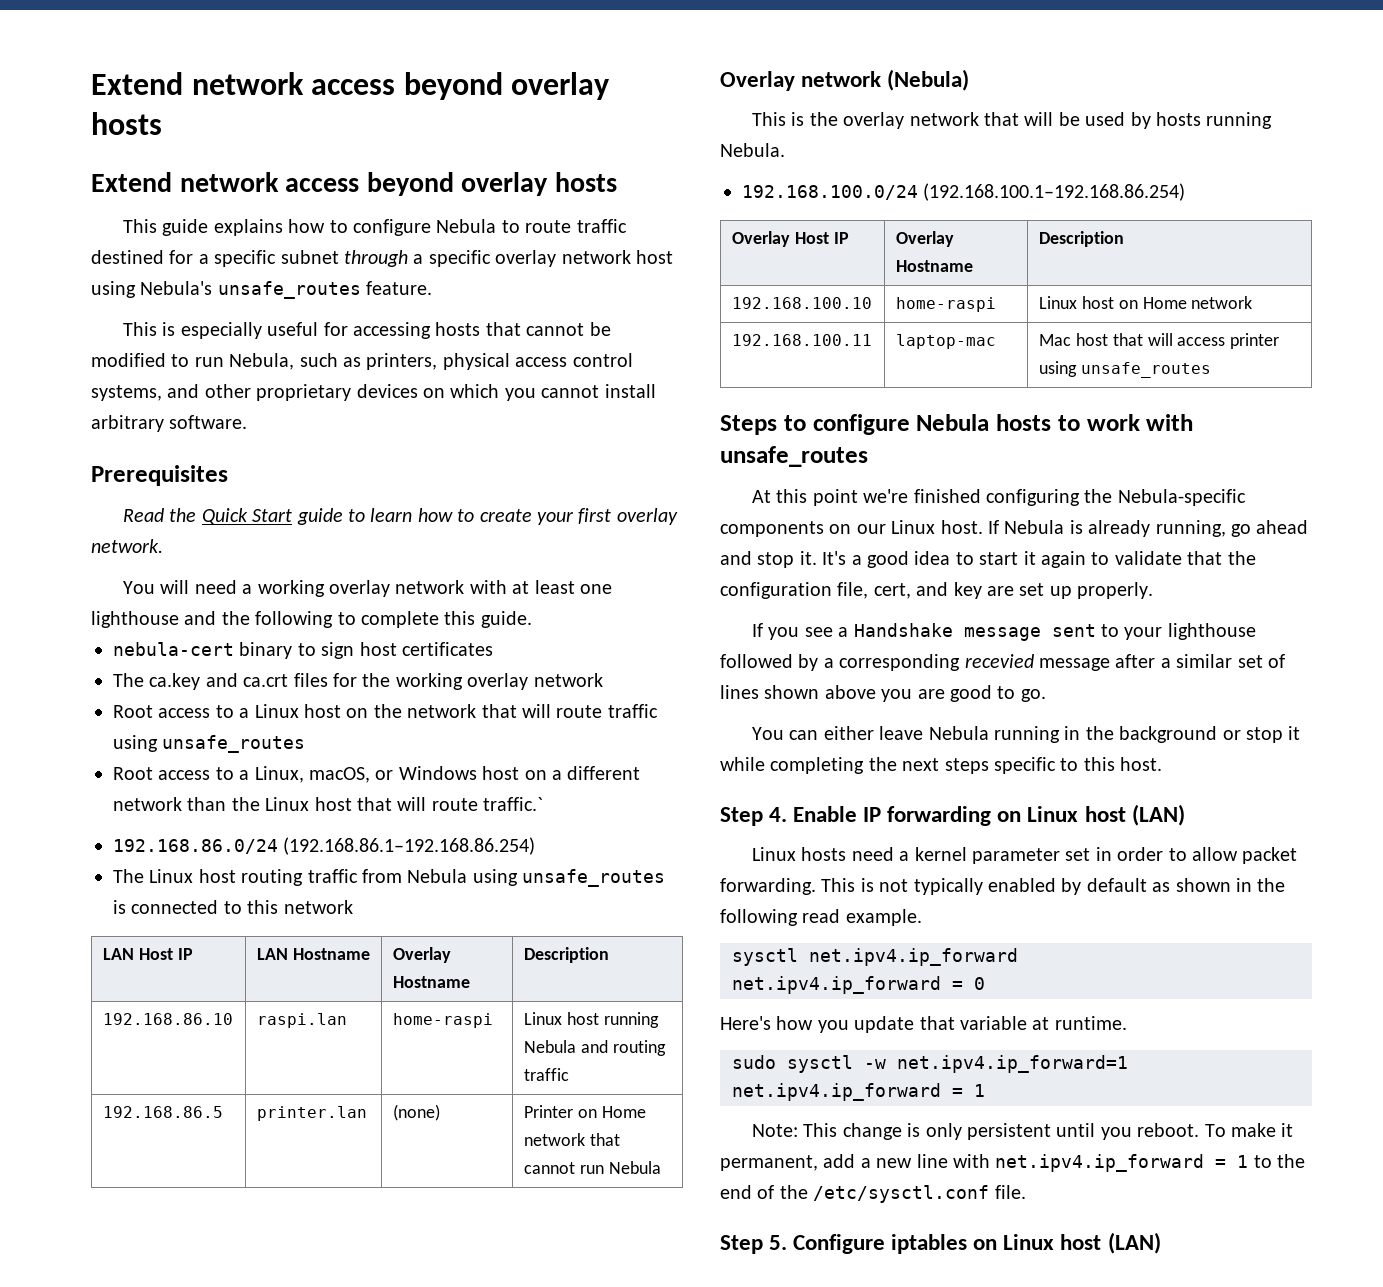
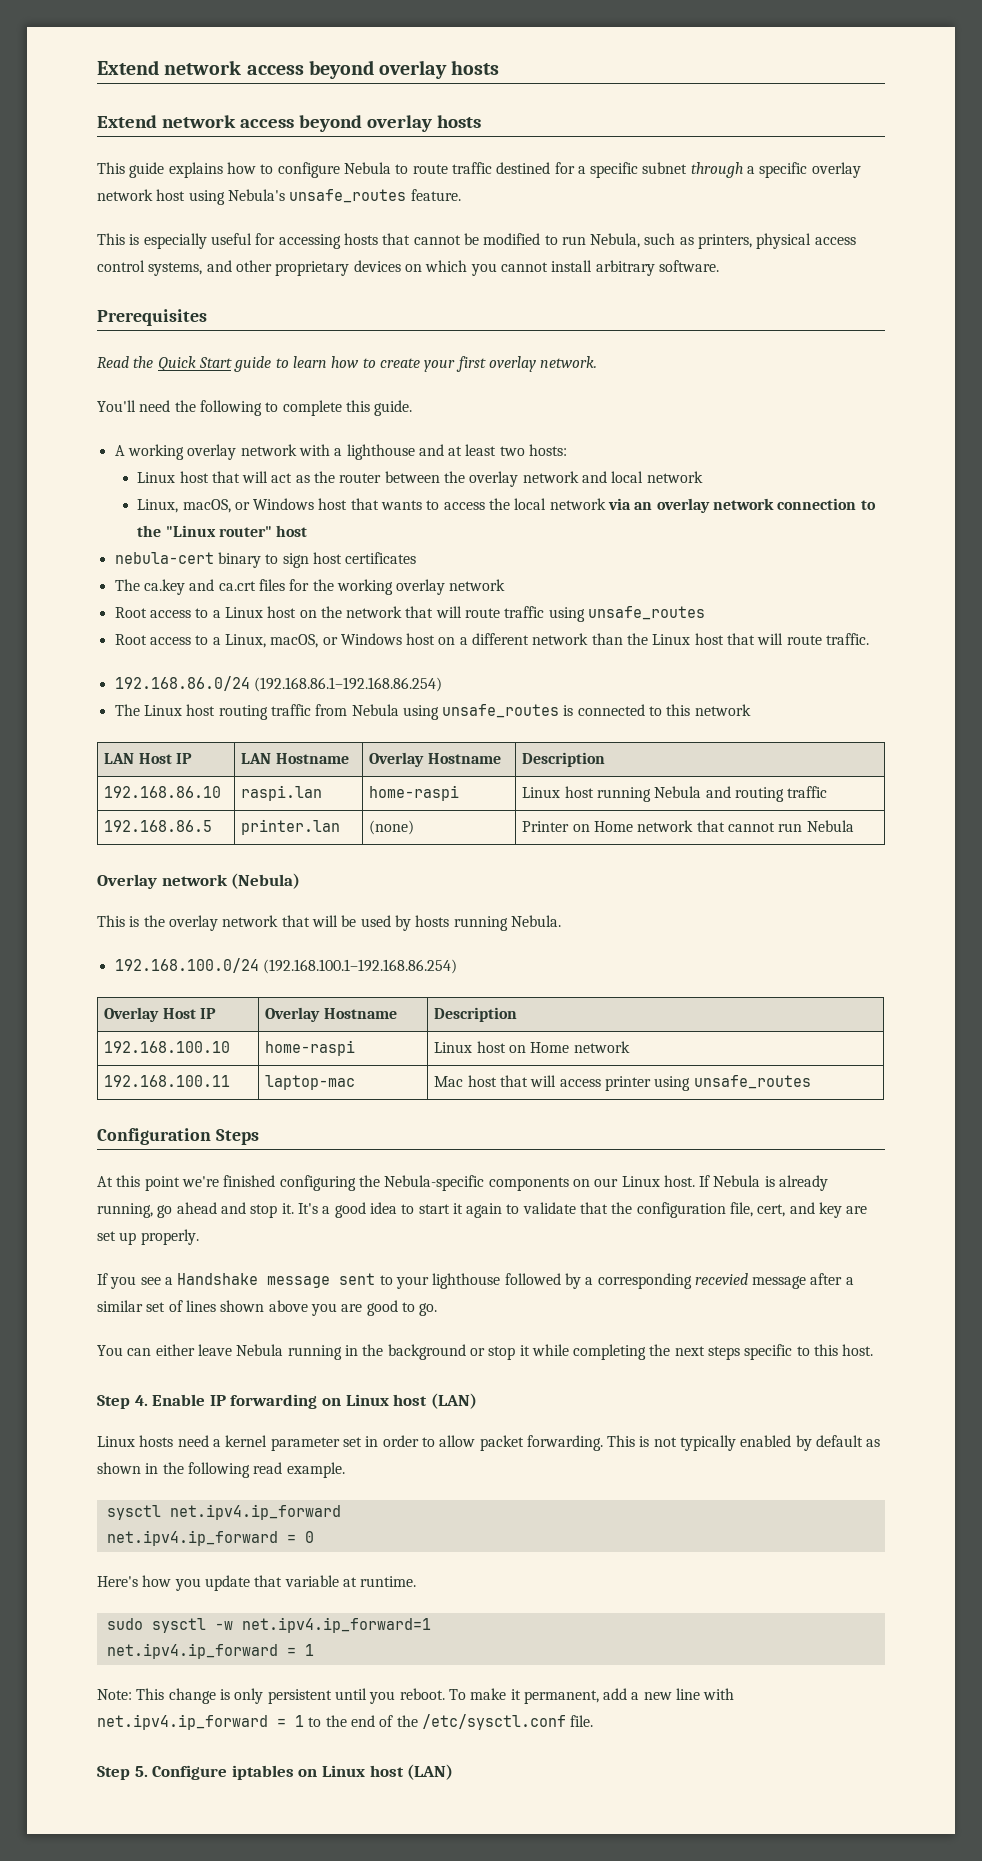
- You will need a working overlay network with at least one lighthouse and the following to complete this guide.
+ You'll need the following to complete this guide.
+ A working overlay network with a lighthouse and at least two hosts:
+ Linux host that will act as the router between the overlay network and local network
+ Linux, macOS, or Windows host that wants to access the local network via an overlay network connection to the "Linux router" host
- Root access to a Linux, macOS, or Windows host on a different network than the Linux host that will route traffic.`
+ Root access to a Linux, macOS, or Windows host on a different network than the Linux host that will route traffic.
- Steps to configure Nebula hosts to work with unsafe_routes
+ Configuration Steps

